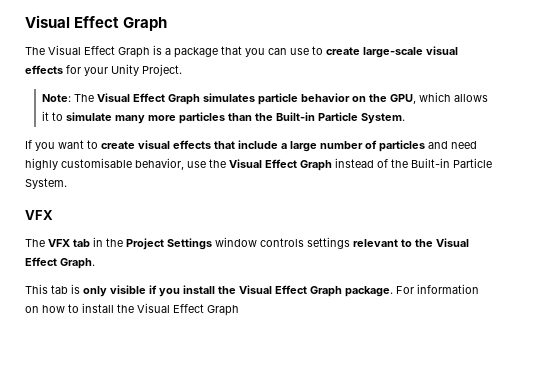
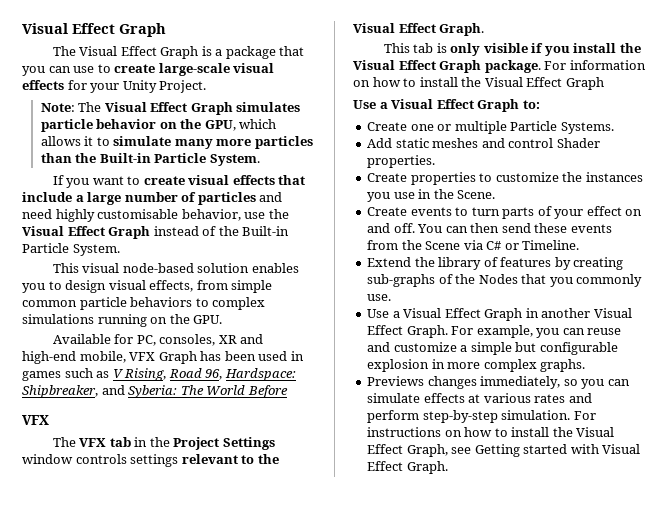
+ This visual node-based solution enables you to design visual effects, from simple common particle behaviors to complex simulations running on the GPU.
+ Available for PC, consoles, XR and high-end mobile, VFX Graph has been used in games such as V Rising, Road 96, Hardspace: Shipbreaker, and Syberia: The World Before
+ Use a Visual Effect Graph to:
+ Create one or multiple Particle Systems.
+ Add static meshes and control Shader properties.
+ Create properties to customize the instances you use in the Scene.
+ Create events to turn parts of your effect on and off. You can then send these events from the Scene via C# or Timeline.
+ Extend the library of features by creating sub-graphs of the Nodes that you commonly use.
+ Use a Visual Effect Graph in another Visual Effect Graph. For example, you can reuse and customize a simple but configurable explosion in more complex graphs.
+ Previews changes immediately, so you can simulate effects at various rates and perform step-by-step simulation. For instructions on how to install the Visual Effect Graph, see Getting started with Visual Effect Graph.

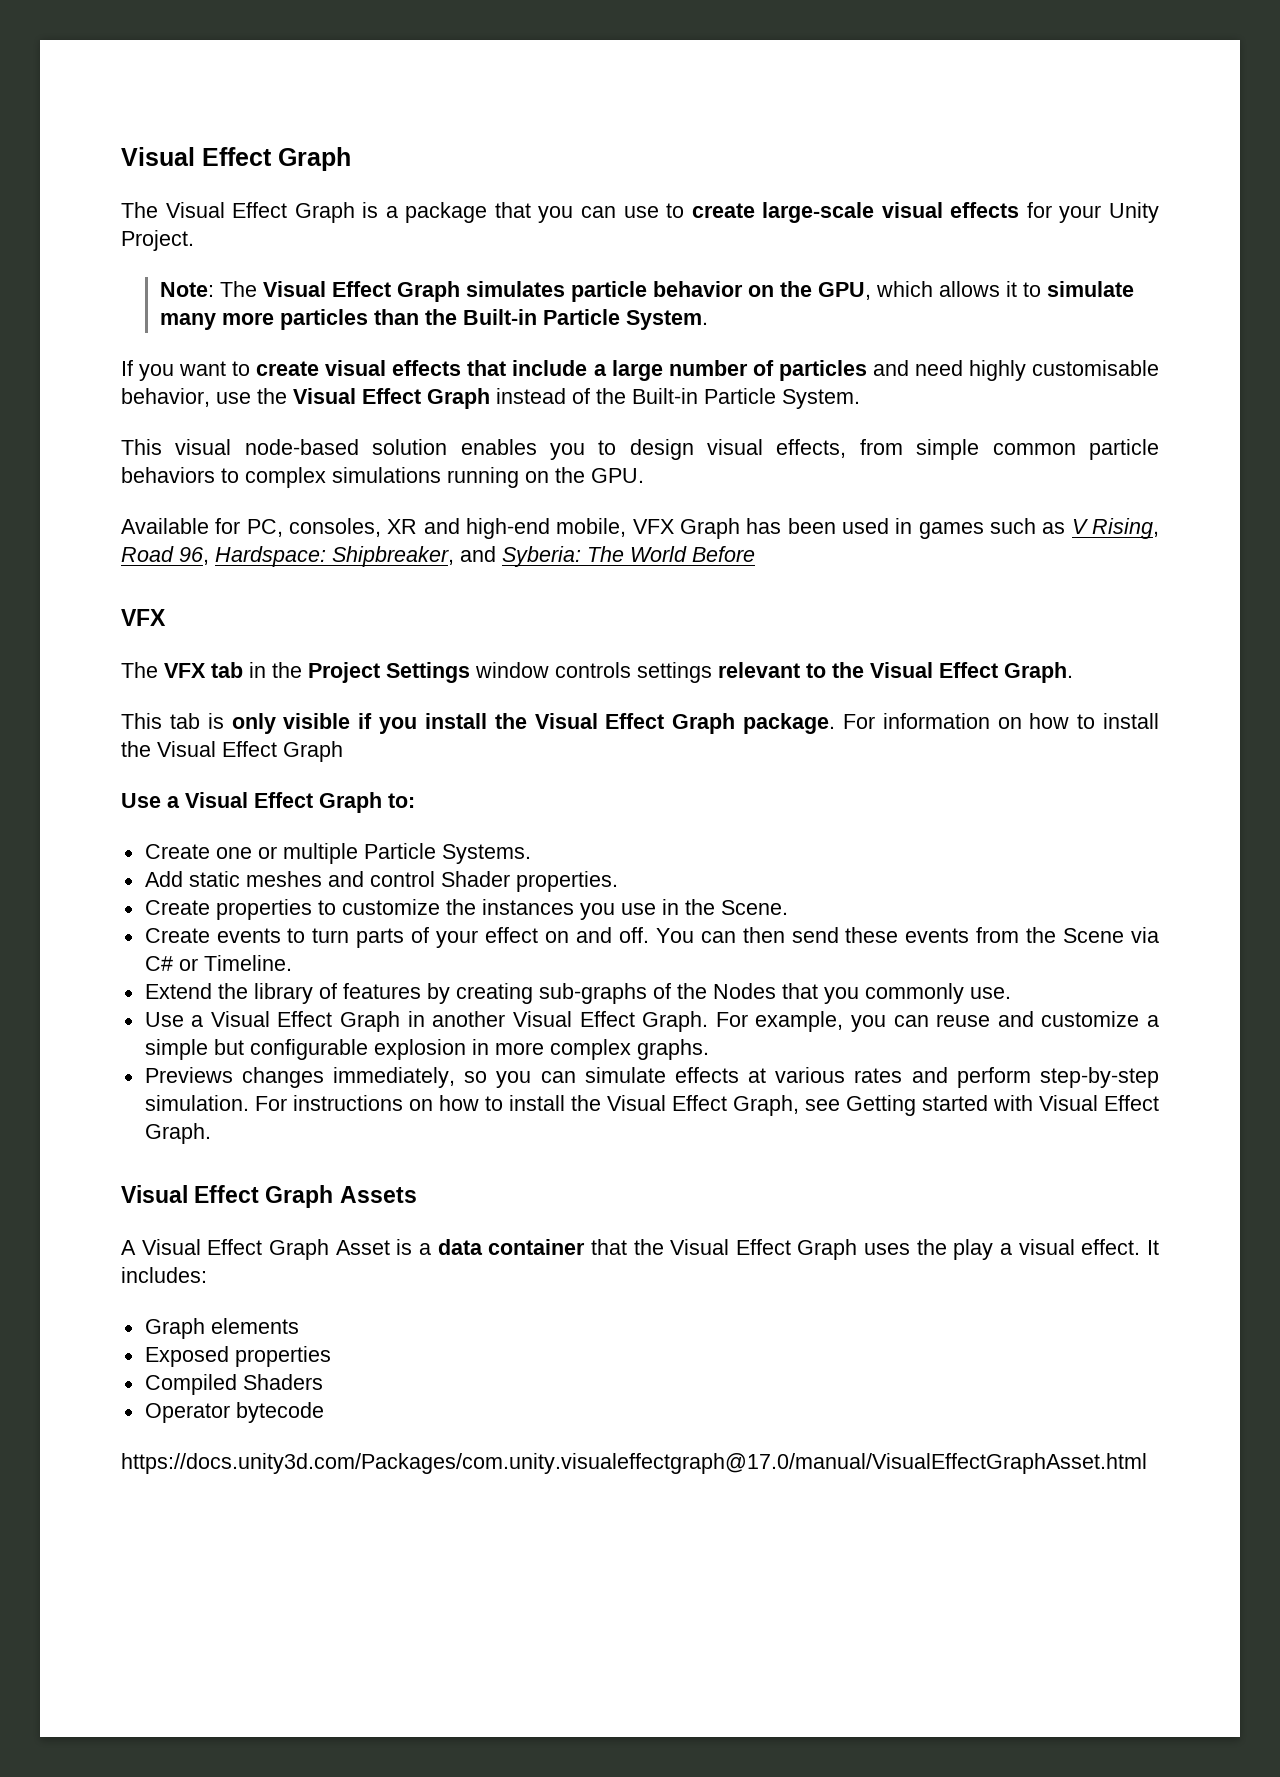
+ Visual Effect Graph Assets
+ A Visual Effect Graph Asset is a data container that the Visual Effect Graph uses the play a visual effect. It includes:
+ Graph elements
+ Exposed properties
+ Compiled Shaders
+ Operator bytecode
+ https://docs.unity3d.com/Packages/com.unity.visualeffectgraph@17.0/manual/VisualEffectGraphAsset.html

